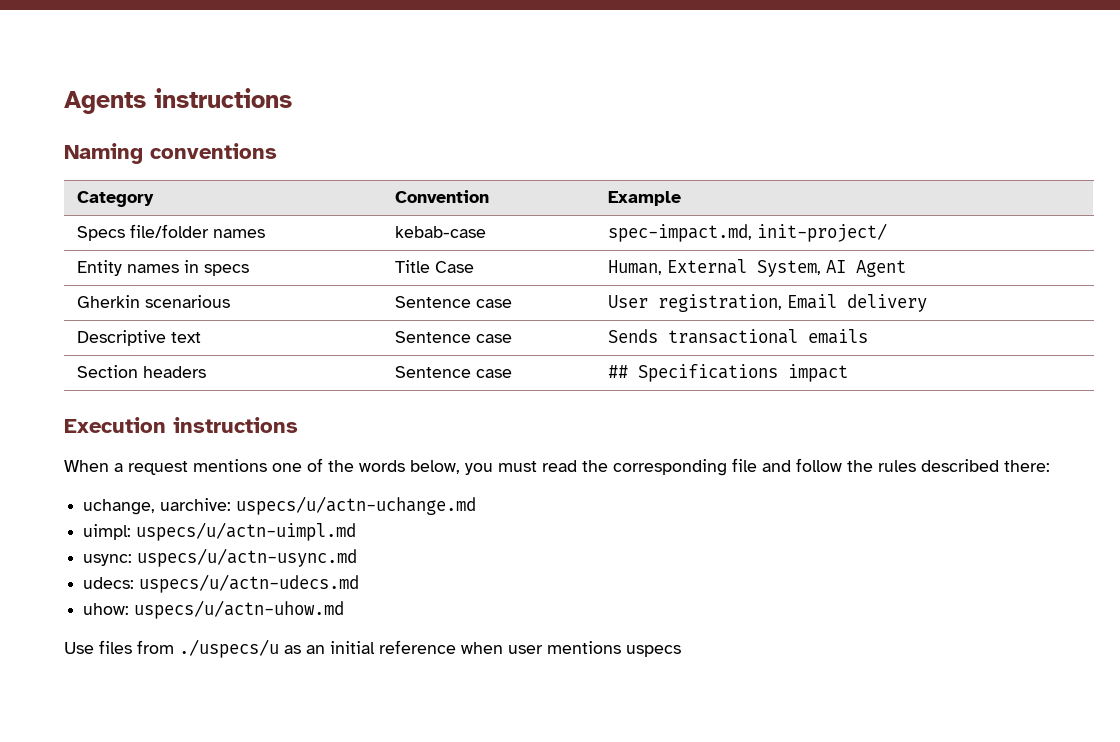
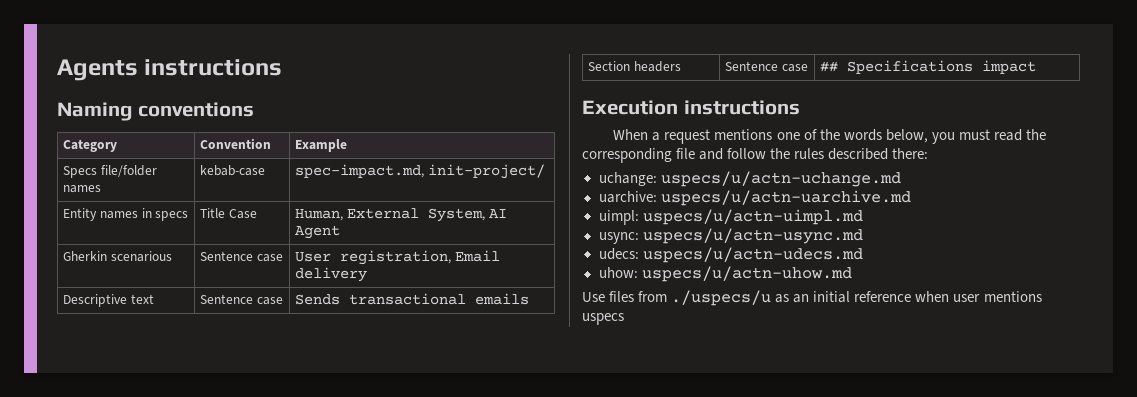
- uchange, uarchive: uspecs/u/actn-uchange.md
+ uchange: uspecs/u/actn-uchange.md
+ uarchive: uspecs/u/actn-uarchive.md

